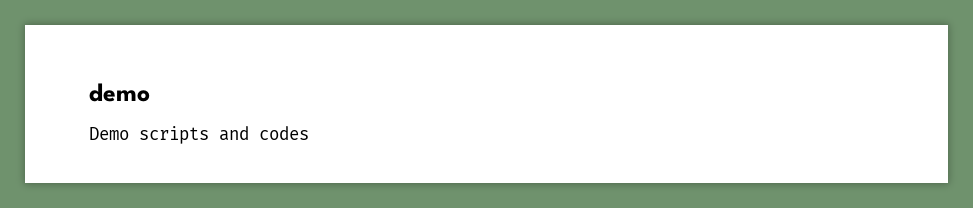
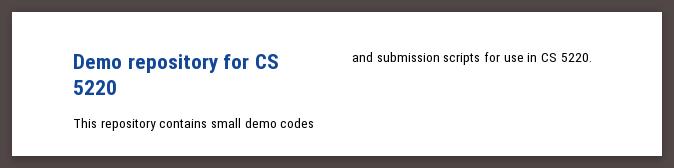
- demo
- Demo scripts and codes
+ Demo repository for CS 5220
+ This repository contains small demo codes and submission scripts for use in CS 5220.

